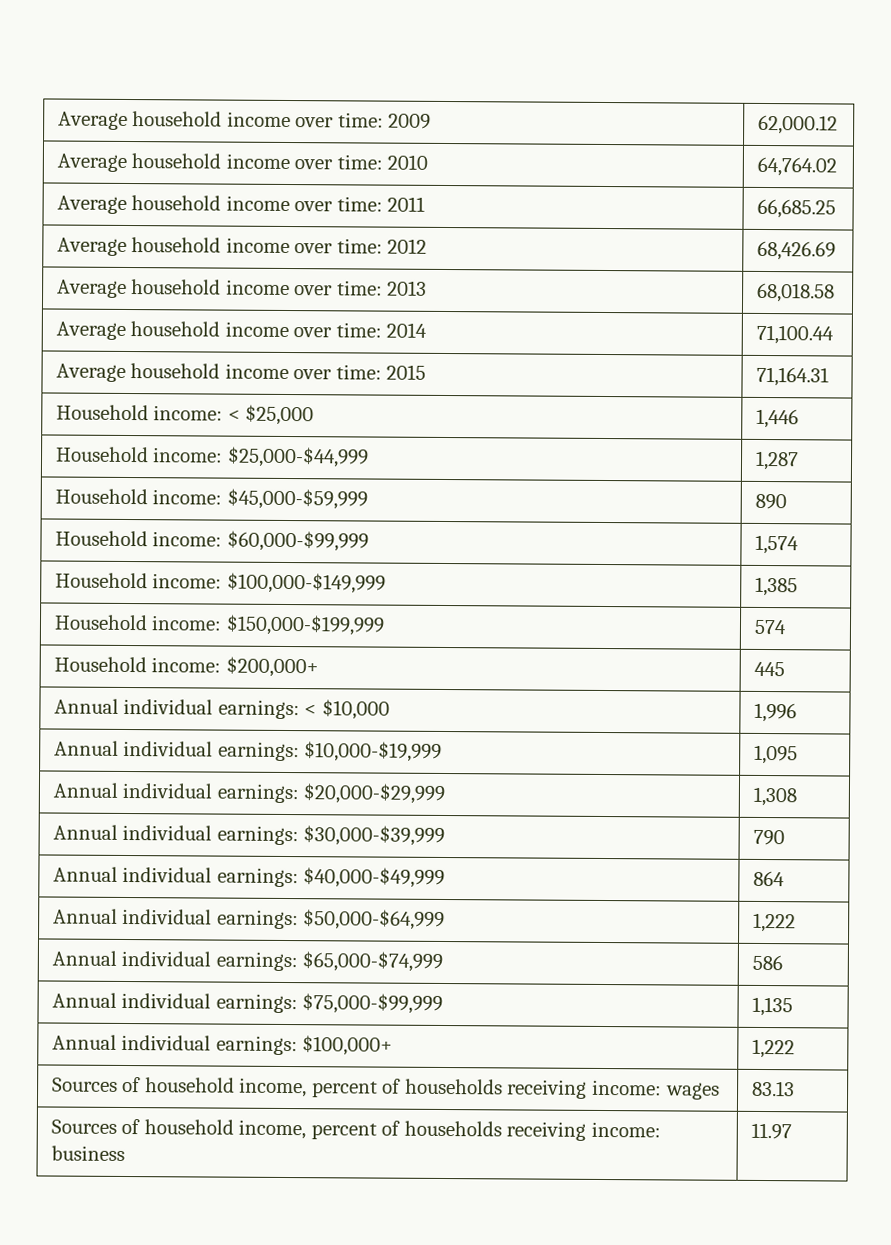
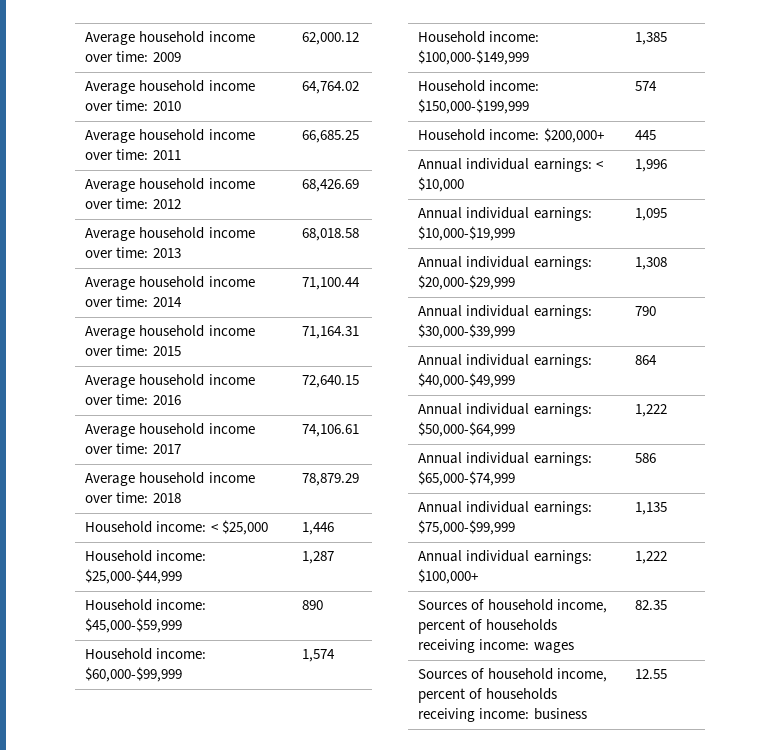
+ Average household income over time: 2016 | 72,640.15
+ Average household income over time: 2017 | 74,106.61
+ Average household income over time: 2018 | 78,879.29
- Sources of household income, percent of households receiving income: wages | 83.13
+ Sources of household income, percent of households receiving income: wages | 82.35
- Sources of household income, percent of households receiving income: business | 11.97
+ Sources of household income, percent of households receiving income: business | 12.55

